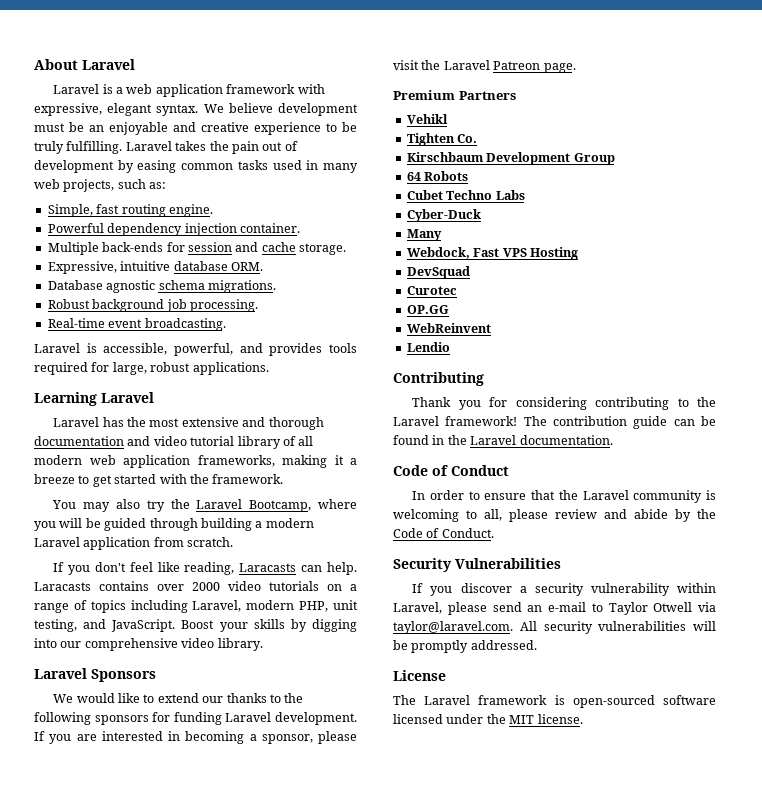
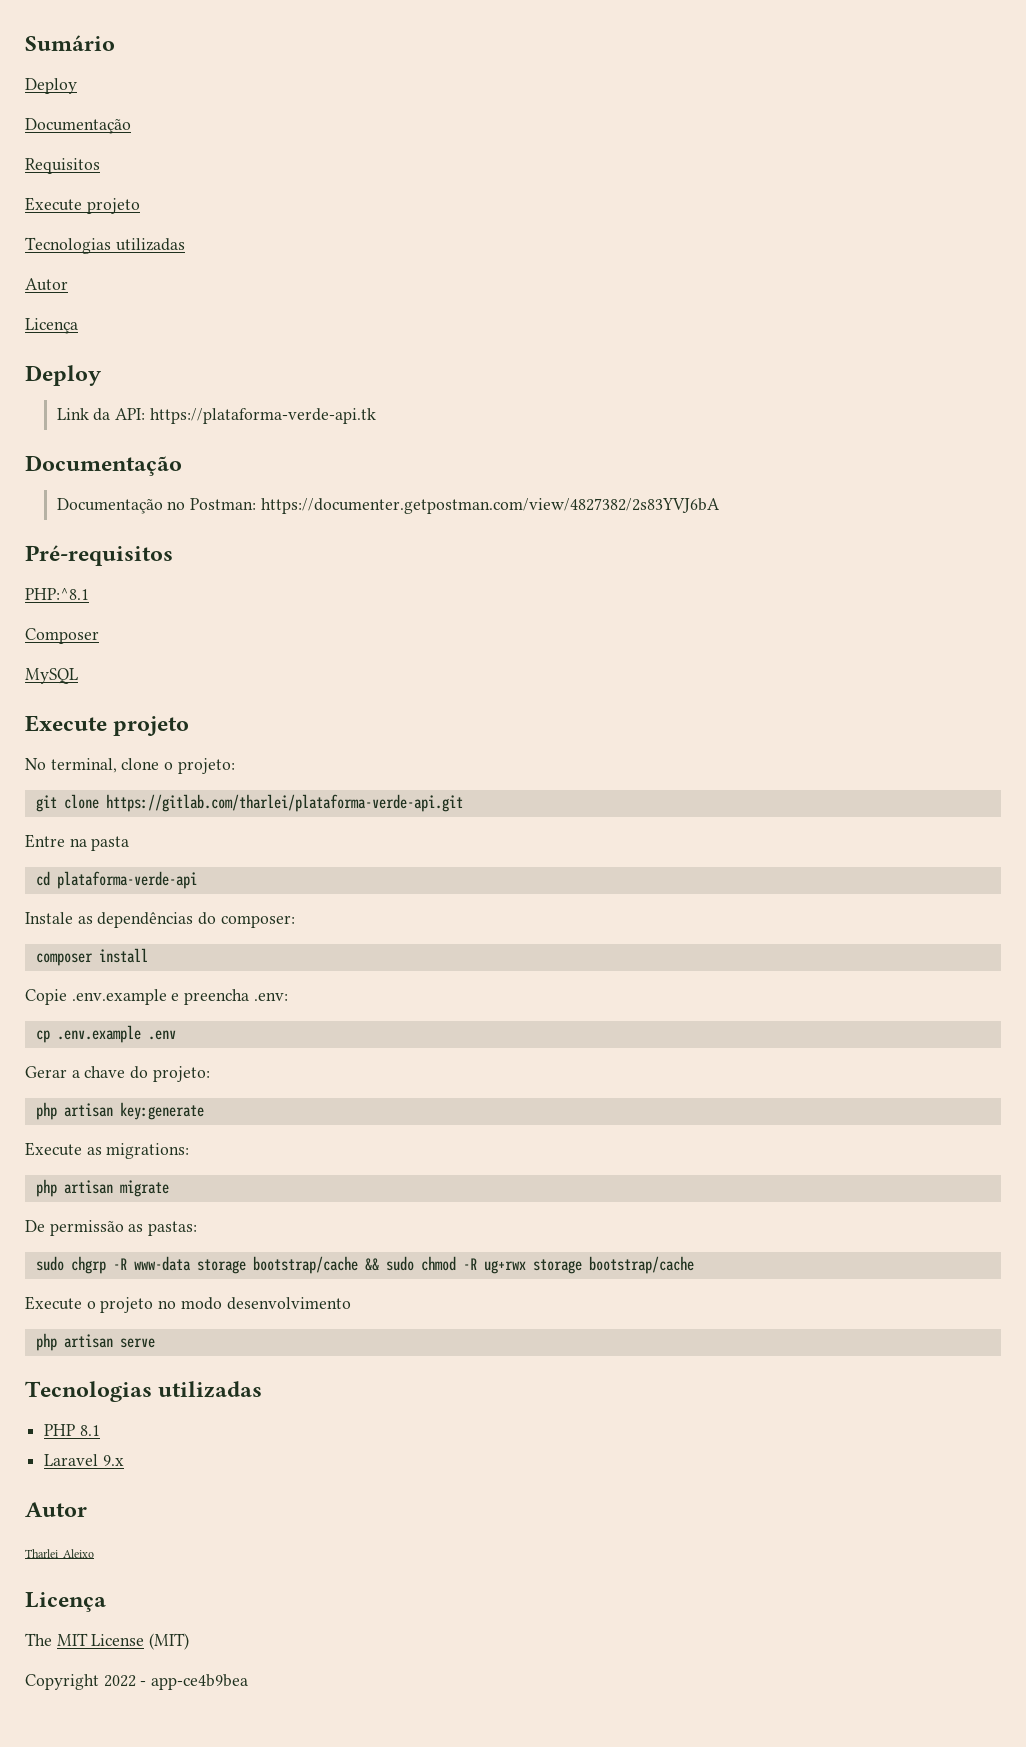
- About Laravel
- Laravel is a web application framework with expressive, elegant syntax. We believe development must be an enjoyable and creative experience to be truly fulfilling. Laravel takes the pain out of development by easing common tasks used in many web projects, such as:
- Simple, fast routing engine.
- Powerful dependency injection container.
- Multiple back-ends for session and cache storage.
- Expressive, intuitive database ORM.
- Database agnostic schema migrations.
- Robust background job processing.
- Real-time event broadcasting.
- Laravel is accessible, powerful, and provides tools required for large, robust applications.
- Learning Laravel
- Laravel has the most extensive and thorough documentation and video tutorial library of all modern web application frameworks, making it a breeze to get started with the framework.
- You may also try the Laravel Bootcamp, where you will be guided through building a modern Laravel application from scratch.
- If you don't feel like reading, Laracasts can help. Laracasts contains over 2000 video tutorials on a range of topics including Laravel, modern PHP, unit testing, and JavaScript. Boost your skills by digging into our comprehensive video library.
- Laravel Sponsors
- We would like to extend our thanks to the following sponsors for funding Laravel development. If you are interested in becoming a sponsor, please visit the Laravel Patreon page.
- Premium Partners
- Vehikl
- Tighten Co.
- Kirschbaum Development Group
- 64 Robots
- Cubet Techno Labs
- Cyber-Duck
- Many
- Webdock, Fast VPS Hosting
- DevSquad
- Curotec
- OP.GG
- WebReinvent
- Lendio
- Contributing
- Thank you for considering contributing to the Laravel framework! The contribution guide can be found in the Laravel documentation.
- Code of Conduct
- In order to ensure that the Laravel community is welcoming to all, please review and abide by the Code of Conduct.
- Security Vulnerabilities
- If you discover a security vulnerability within Laravel, please send an e-mail to Taylor Otwell via taylor@laravel.com. All security vulnerabilities will be promptly addressed.
- License
- The Laravel framework is open-sourced software licensed under the MIT license.
+ Sumário
+ Deploy
+ Documentação
+ Requisitos
+ Execute projeto
+ Tecnologias utilizadas
+ Autor
+ Licença
+ Deploy
+ Link da API: https://plataforma-verde-api.tk
+ Documentação
+ Documentação no Postman: https://documenter.getpostman.com/view/4827382/2s83YVJ6bA
+ Pré-requisitos
+ PHP:^8.1
+ Composer
+ MySQL
+ Execute projeto
+ No terminal, clone o projeto:
+ git clone https://gitlab.com/tharlei/plataforma-verde-api.git
+ Entre na pasta
+ cd plataforma-verde-api
+ Instale as dependências do composer:
+ composer install
+ Copie .env.example e preencha .env:
+ cp .env.example .env
+ Gerar a chave do projeto:
+ php artisan key:generate
+ Execute as migrations:
+ php artisan migrate
+ De permissão as pastas:
+ sudo chgrp -R www-data storage bootstrap/cache && sudo chmod -R ug+rwx storage bootstrap/cache
+ Execute o projeto no modo desenvolvimento
+ php artisan serve
+ Tecnologias utilizadas
+ PHP 8.1
+ Laravel 9.x
+ Autor
+ Tharlei Aleixo
+ Licença
+ The MIT License (MIT)
+ Copyright 2022 - app-ce4b9bea

